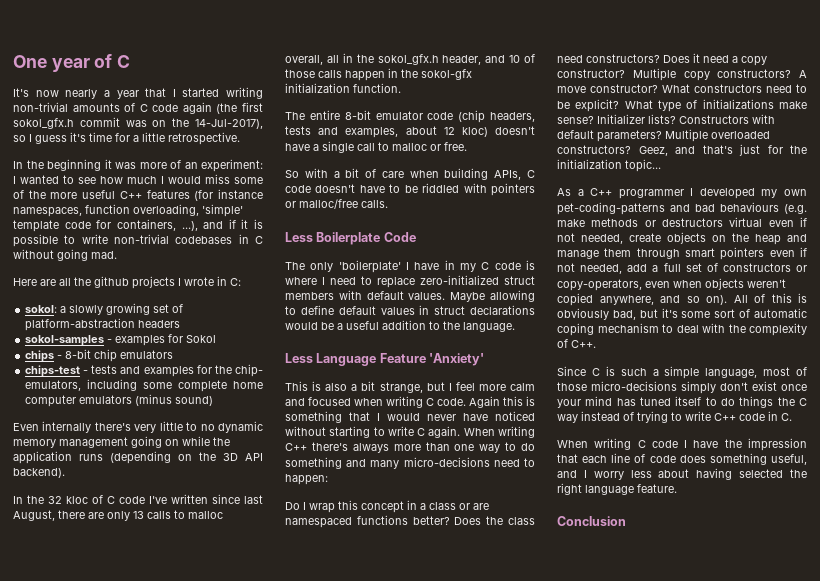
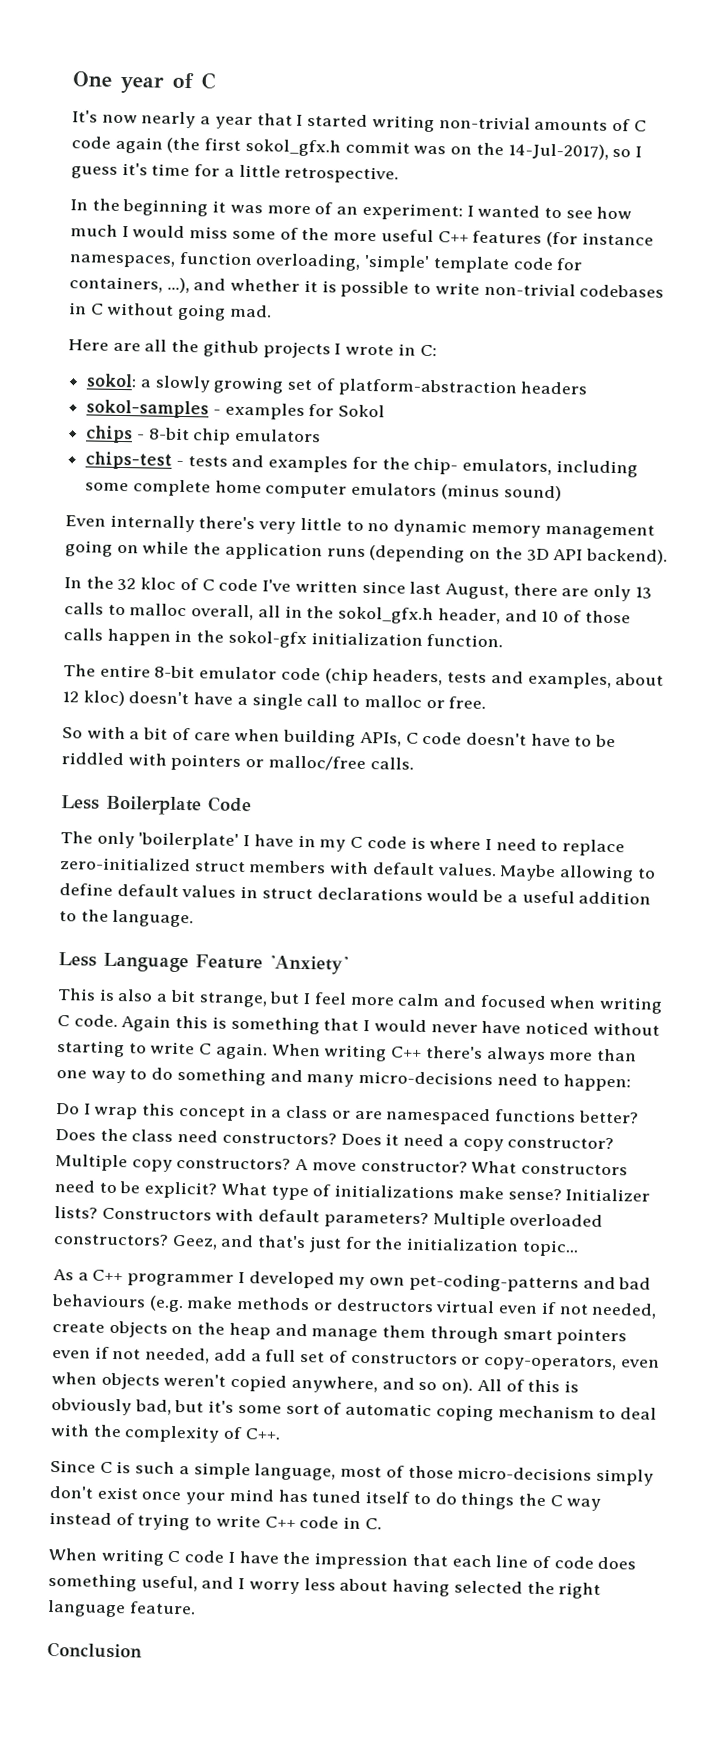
- In the beginning it was more of an experiment: I wanted to see how much I would miss some of the more useful C++ features (for instance namespaces, function overloading, 'simple' template code for containers, ...), and if it is possible to write non-trivial codebases in C without going mad.
+ In the beginning it was more of an experiment: I wanted to see how much I would miss some of the more useful C++ features (for instance namespaces, function overloading, 'simple' template code for containers, ...), and whether it is possible to write non-trivial codebases in C without going mad.

